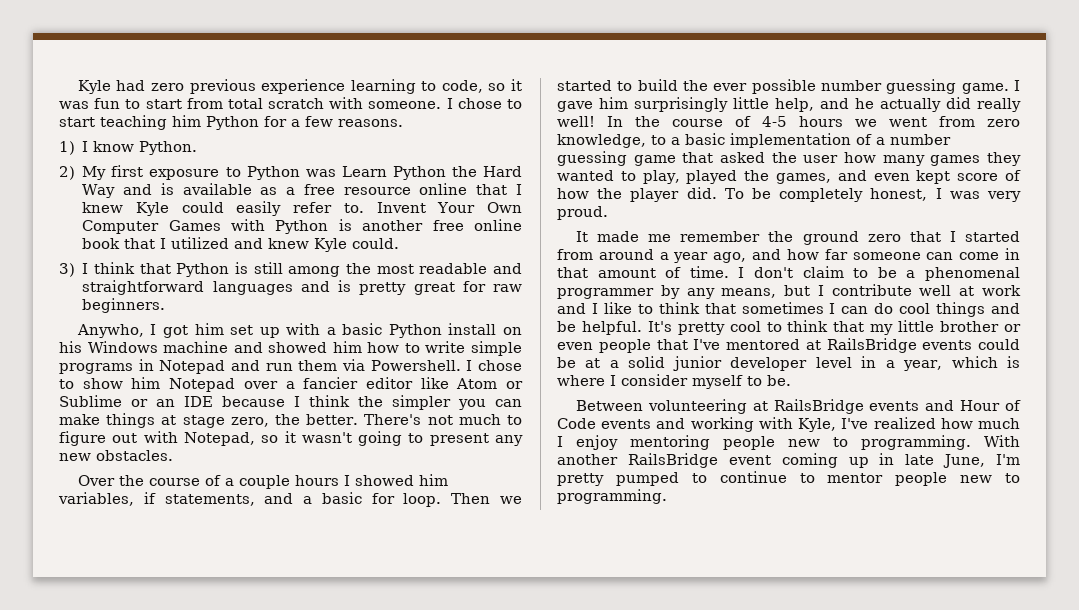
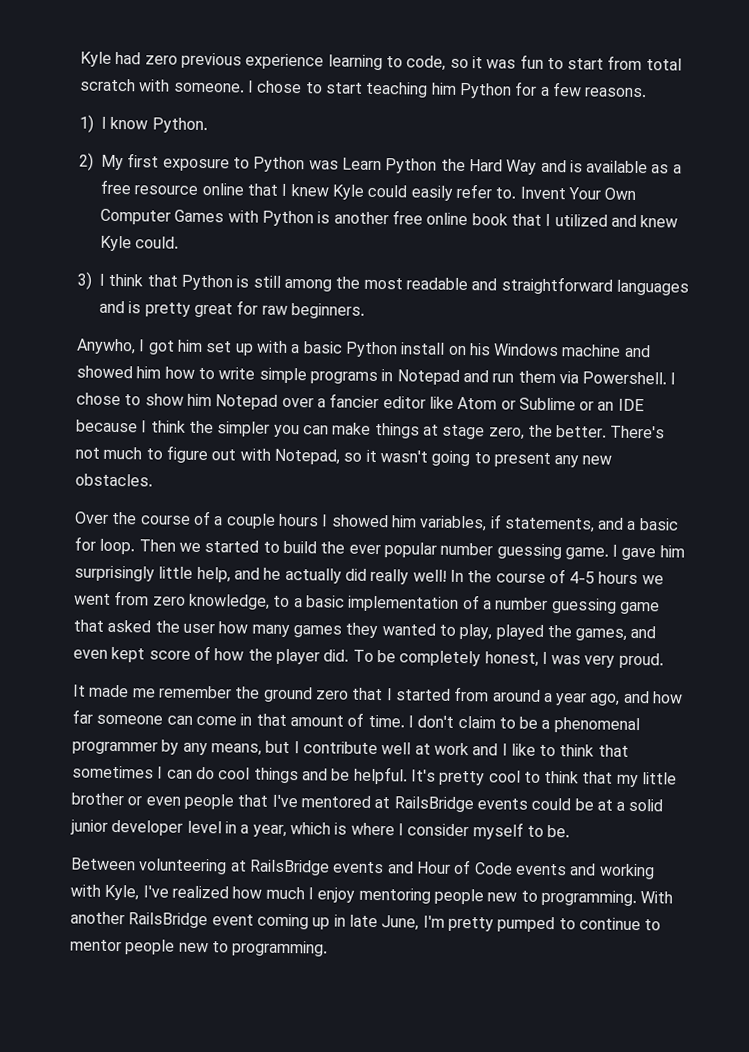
- Then we started to build the ever possible number guessing game.
+ Then we started to build the ever popular number guessing game.

